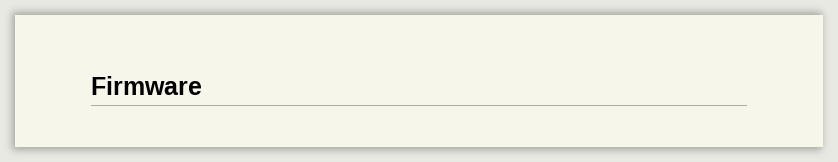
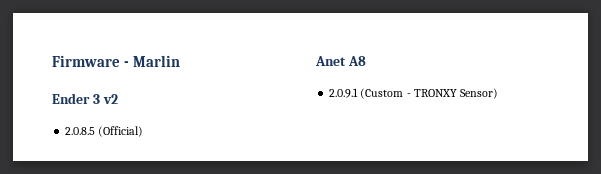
- Firmware
+ Firmware - Marlin
+ Ender 3 v2
+ 2.0.8.5 (Official)
+ Anet A8
+ 2.0.9.1 (Custom - TRONXY Sensor)

